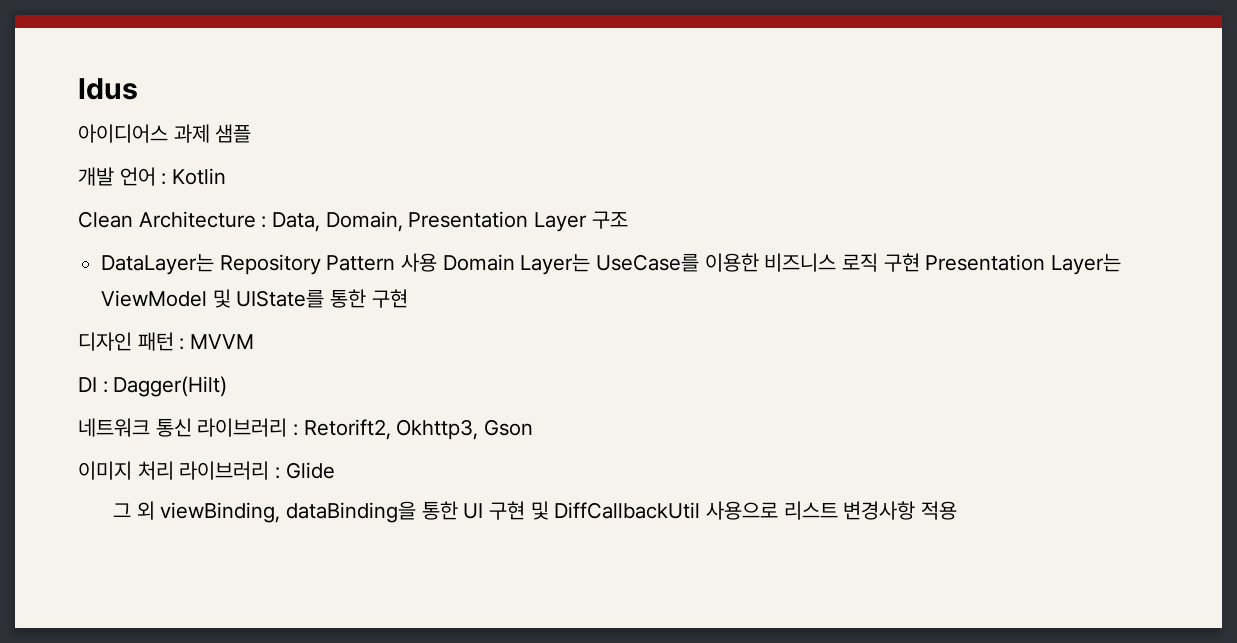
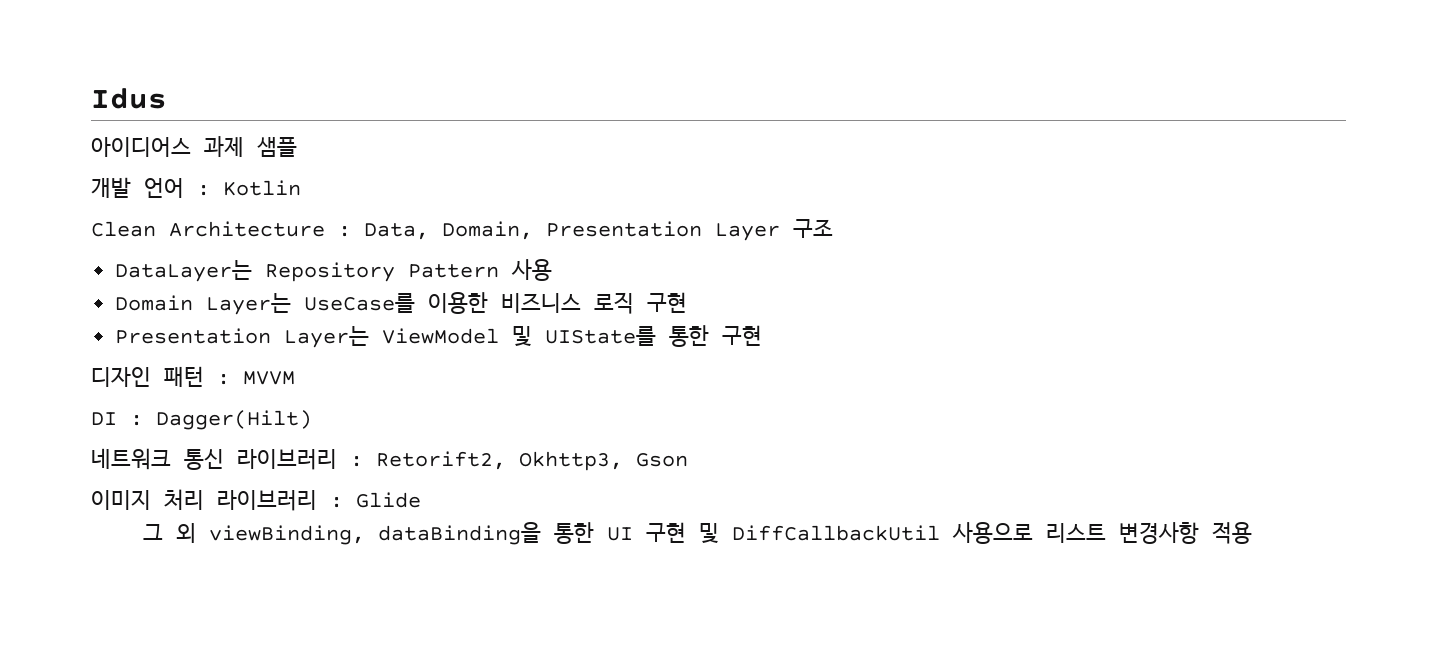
- DataLayer는 Repository Pattern 사용 Domain Layer는 UseCase를 이용한 비즈니스 로직 구현 Presentation Layer는 ViewModel 및 UIState를 통한 구현
+ DataLayer는 Repository Pattern 사용
+ Domain Layer는 UseCase를 이용한 비즈니스 로직 구현
+ Presentation Layer는 ViewModel 및 UIState를 통한 구현

